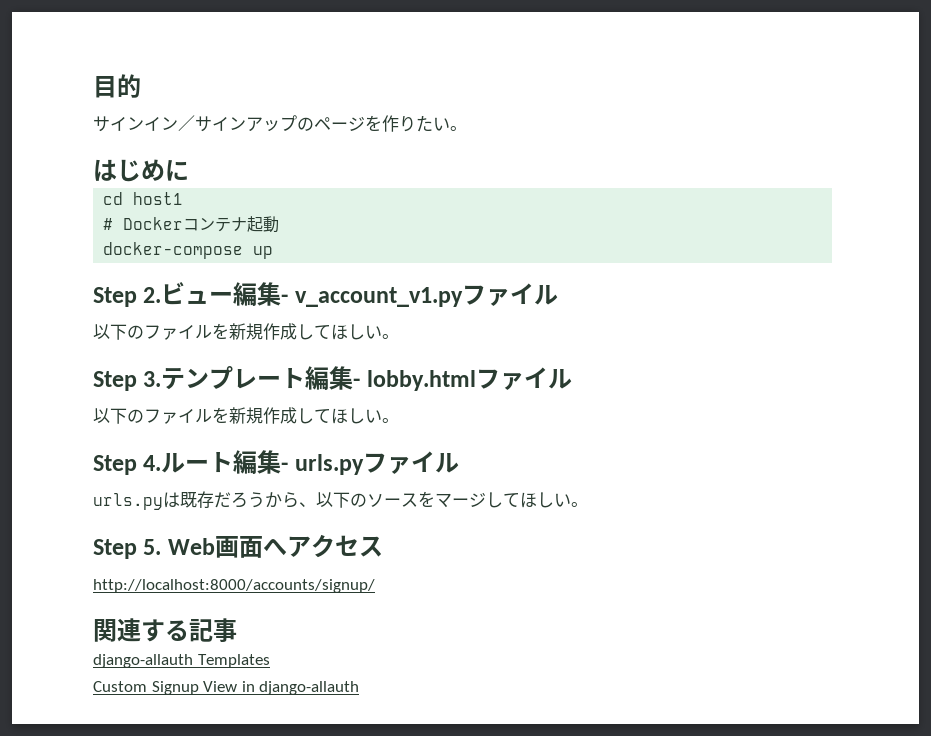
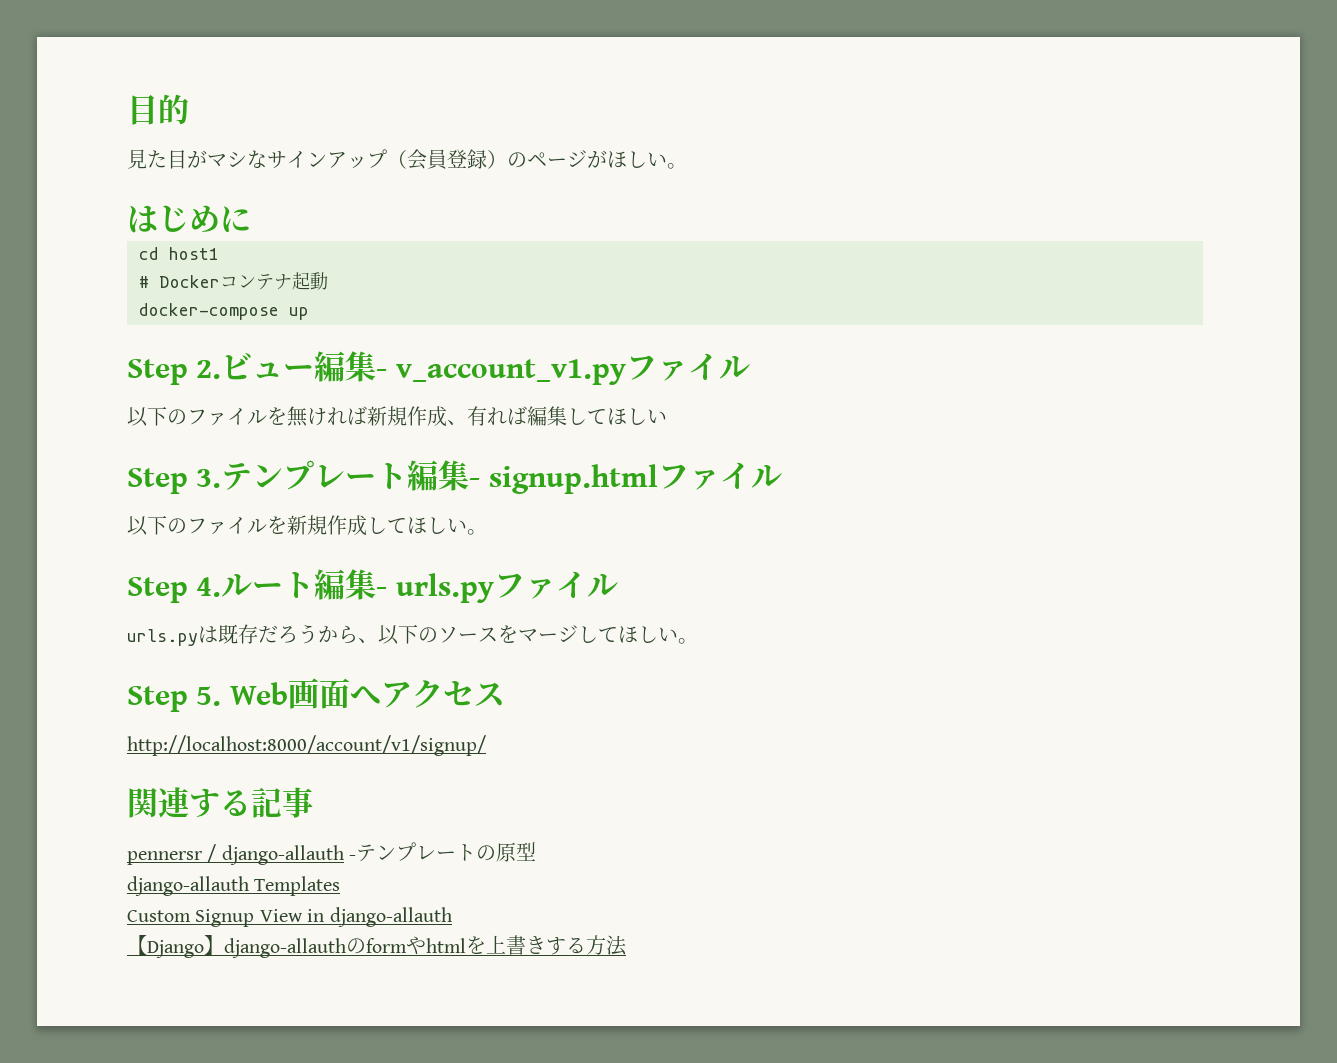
- サインイン／サインアップのページを作りたい。
+ 見た目がマシなサインアップ（会員登録）のページがほしい。
  Step 2.ビュー編集- v_account_v1.pyファイル
- 以下のファイルを新規作成してほしい。
+ 以下のファイルを無ければ新規作成、有れば編集してほしい
- Step 3.テンプレート編集- lobby.htmlファイル
+ Step 3.テンプレート編集- signup.htmlファイル
- http://localhost:8000/accounts/signup/
+ http://localhost:8000/account/v1/signup/
+ pennersr / django-allauth -テンプレートの原型
+ 【Django】django-allauthのformやhtmlを上書きする方法

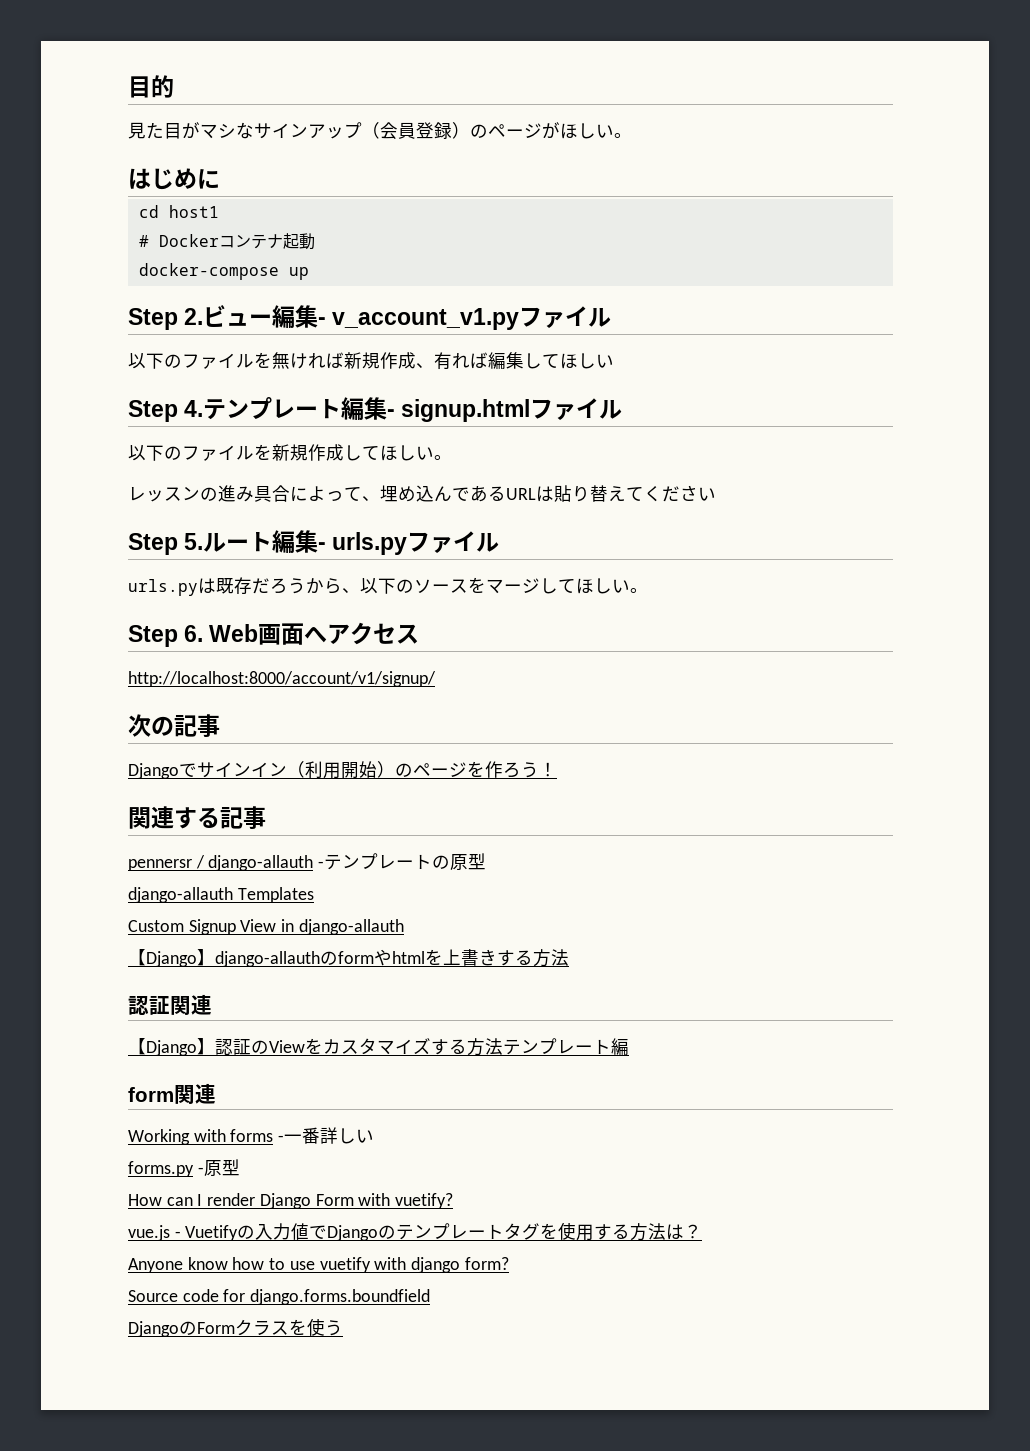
- Step 3.テンプレート編集- signup.htmlファイル
+ Step 4.テンプレート編集- signup.htmlファイル
- Step 4.ルート編集- urls.pyファイル
+ レッスンの進み具合によって、埋め込んであるURLは貼り替えてください
+ Step 5.ルート編集- urls.pyファイル
- Step 5. Web画面へアクセス
+ Step 6. Web画面へアクセス
+ 次の記事
+ Djangoでサインイン（利用開始）のページを作ろう！
+ 認証関連
+ 【Django】認証のViewをカスタマイズする方法テンプレート編
+ form関連
+ Working with forms -一番詳しい
+ forms.py -原型
+ How can I render Django Form with vuetify?
+ vue.js - Vuetifyの入力値でDjangoのテンプレートタグを使用する方法は？
+ Anyone know how to use vuetify with django form?
+ Source code for django.forms.boundfield
+ DjangoのFormクラスを使う

